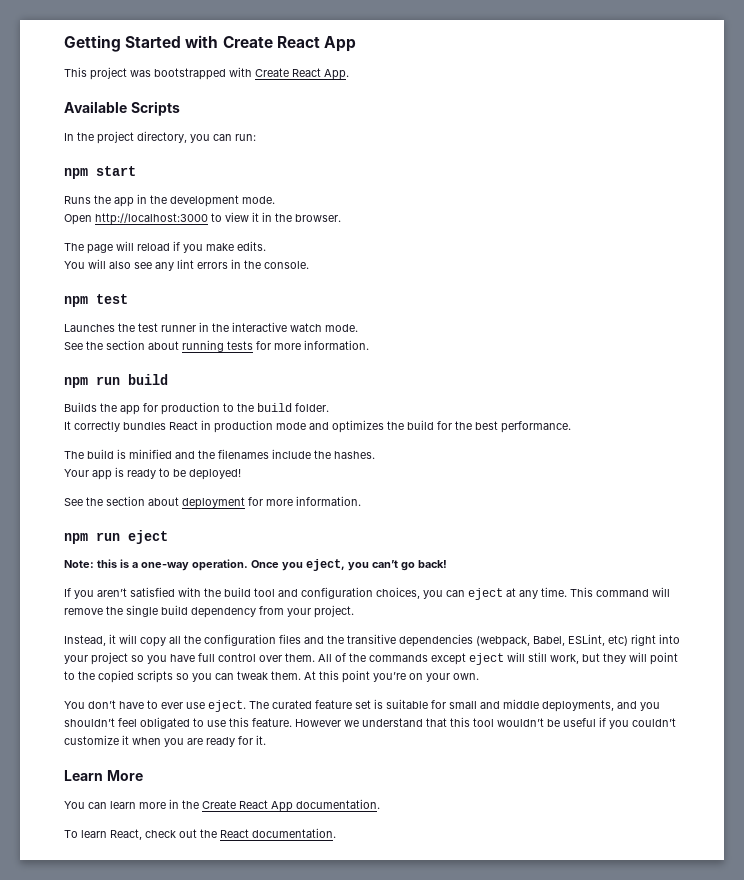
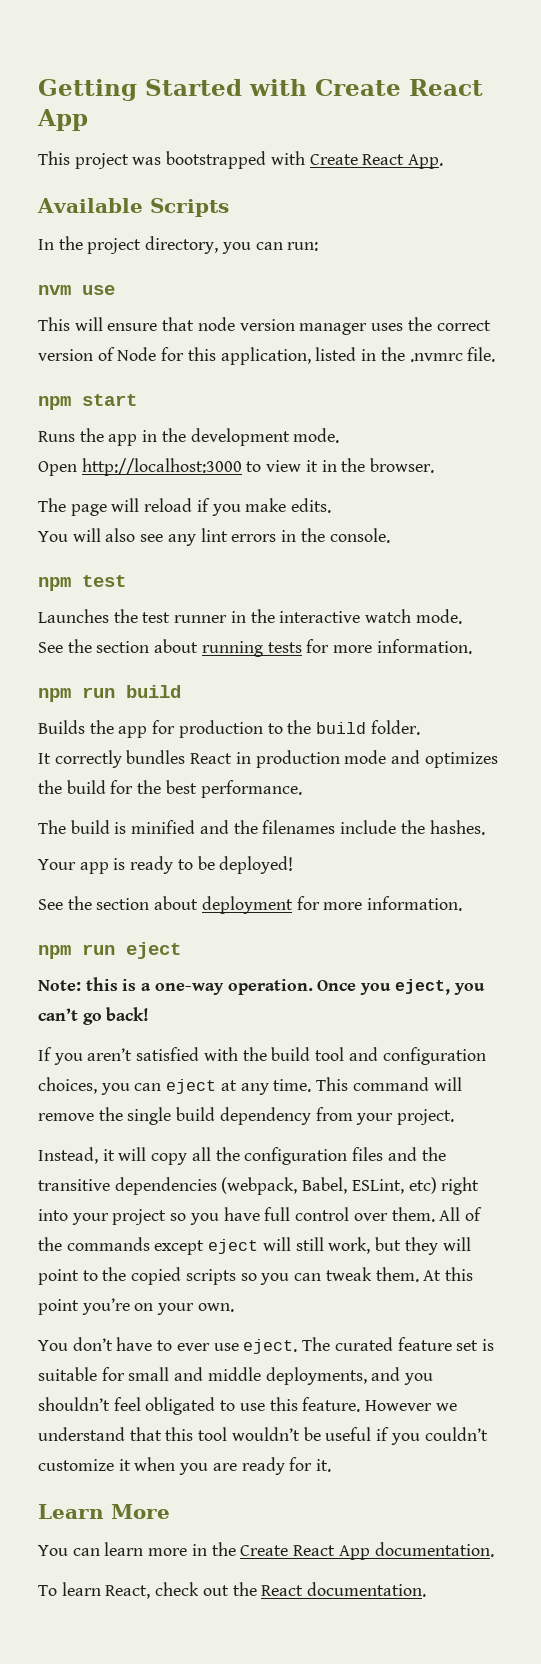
+ nvm use
+ This will ensure that node version manager uses the correct version of Node for this application, listed in the .nvmrc file.

